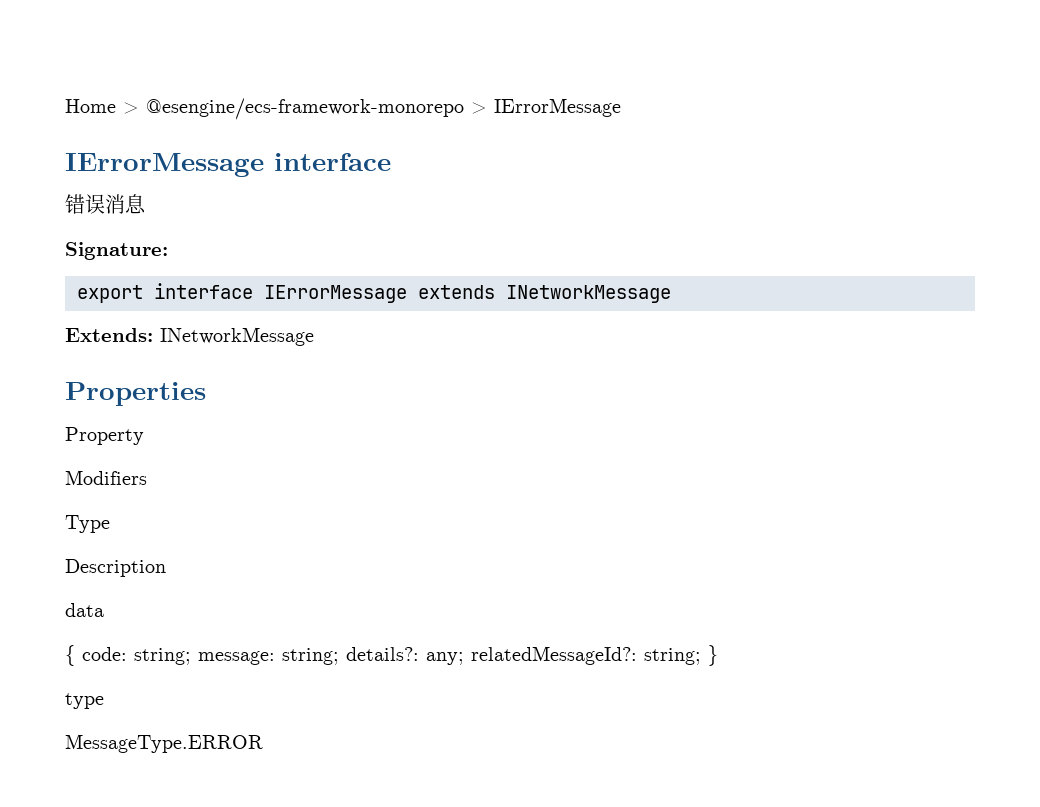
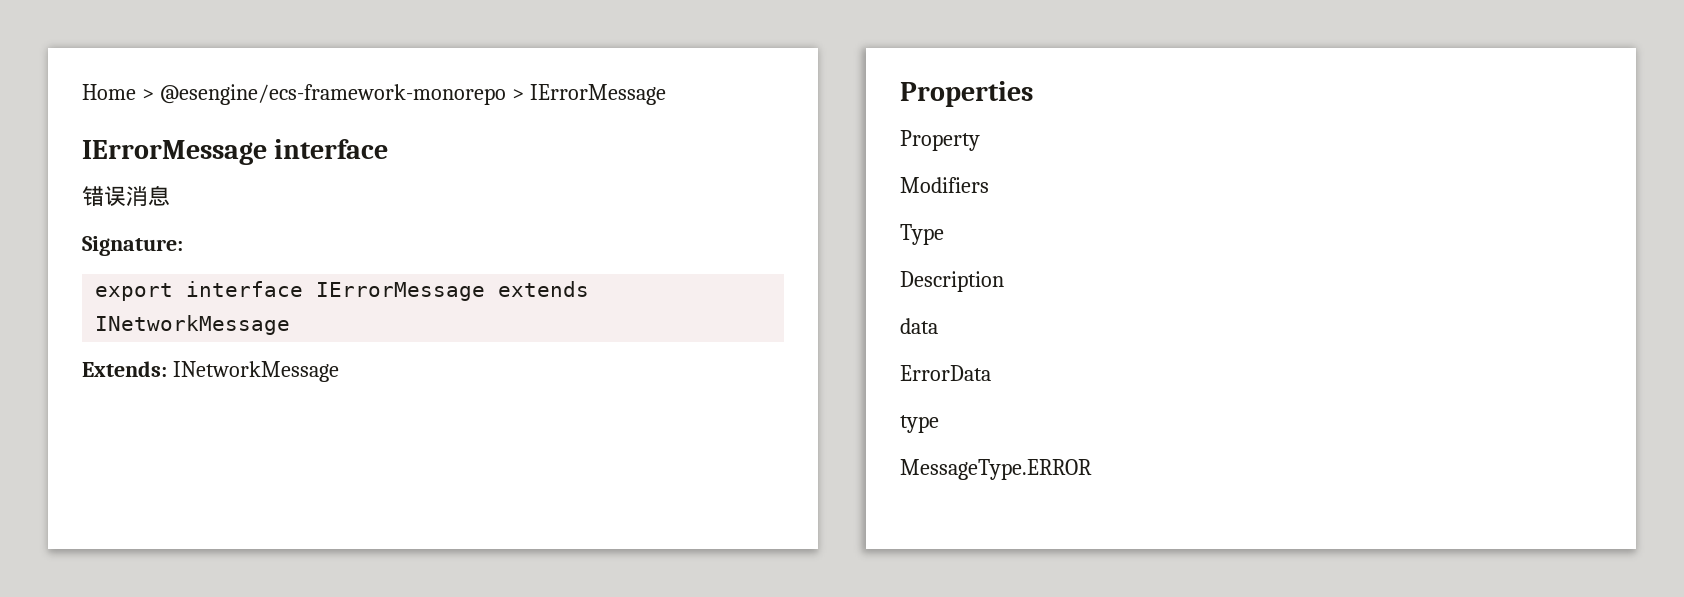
- { code: string; message: string; details?: any; relatedMessageId?: string; }
+ ErrorData

